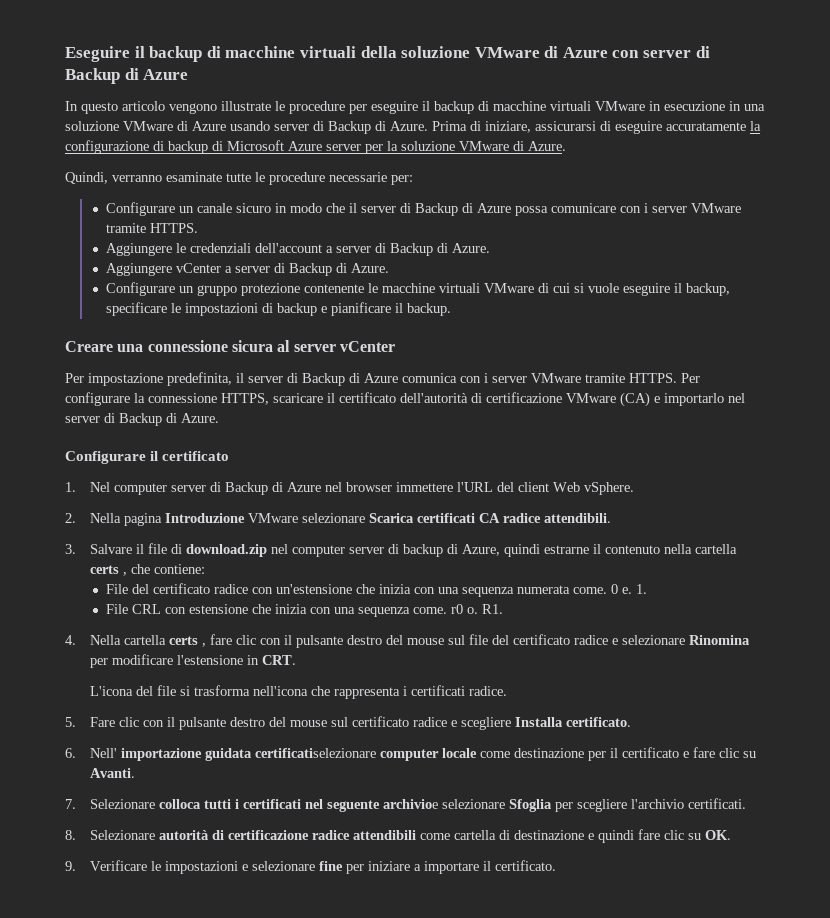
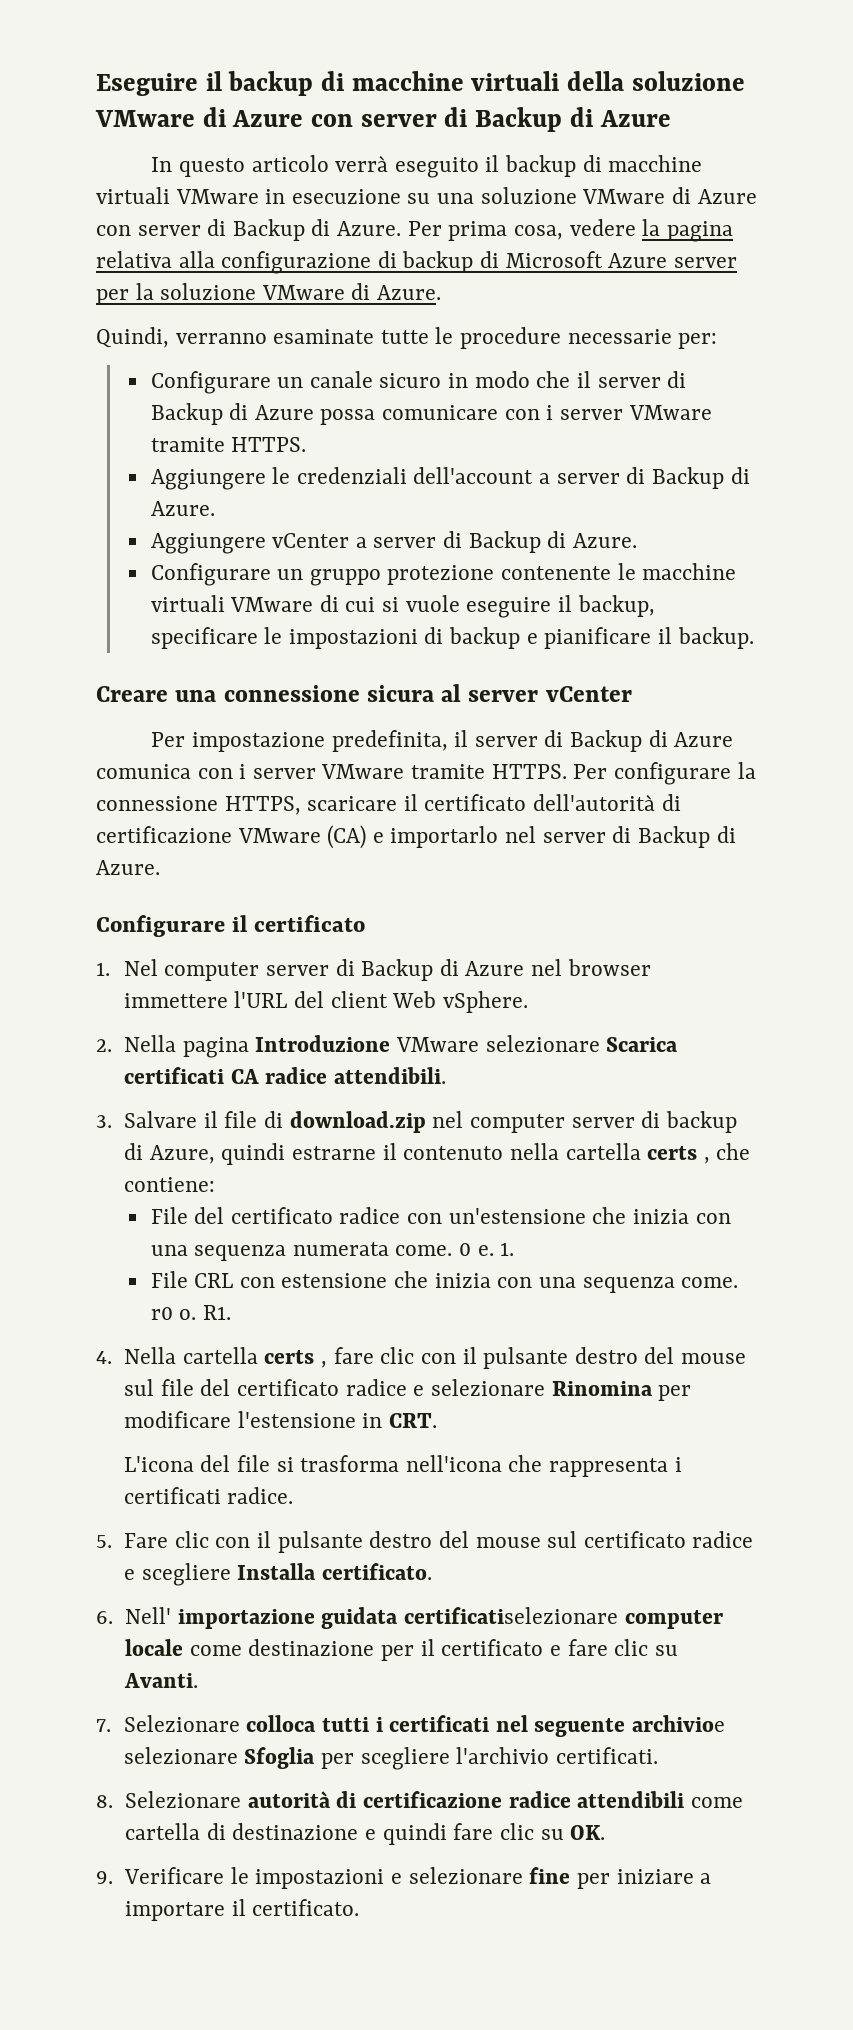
- In questo articolo vengono illustrate le procedure per eseguire il backup di macchine virtuali VMware in esecuzione in una soluzione VMware di Azure usando server di Backup di Azure. Prima di iniziare, assicurarsi di eseguire accuratamente la configurazione di backup di Microsoft Azure server per la soluzione VMware di Azure.
+ In questo articolo verrà eseguito il backup di macchine virtuali VMware in esecuzione su una soluzione VMware di Azure con server di Backup di Azure. Per prima cosa, vedere la pagina relativa alla configurazione di backup di Microsoft Azure server per la soluzione VMware di Azure.

